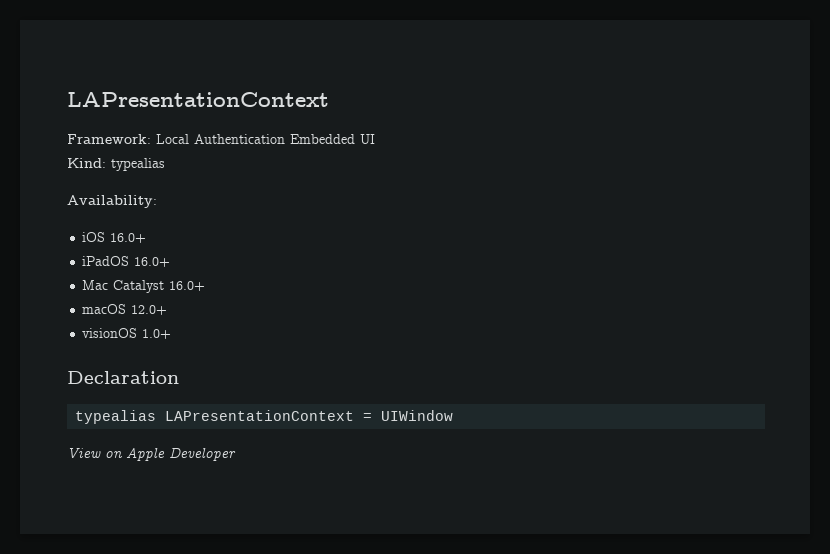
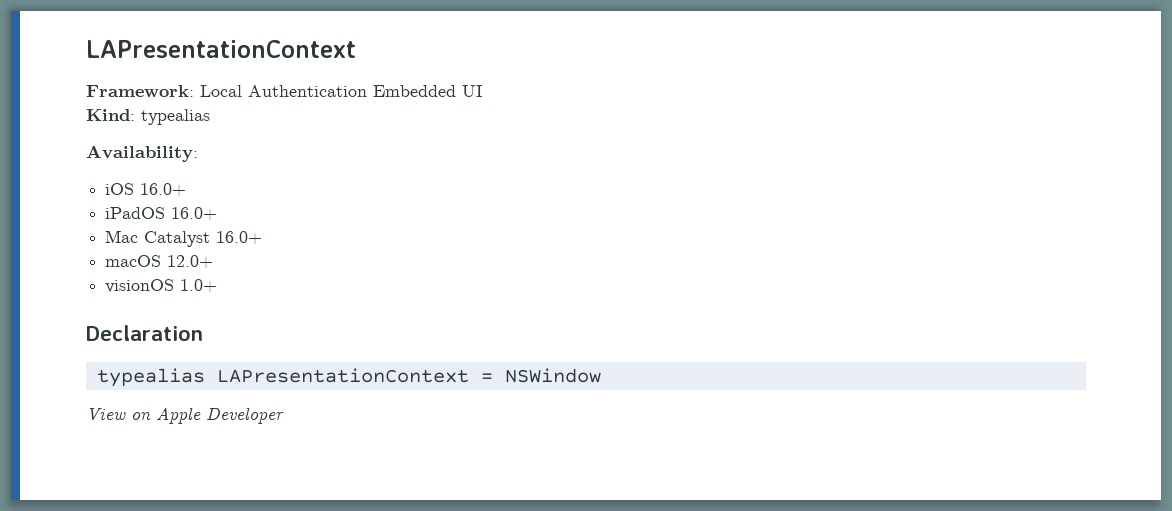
- typealias LAPresentationContext = UIWindow
+ typealias LAPresentationContext = NSWindow

